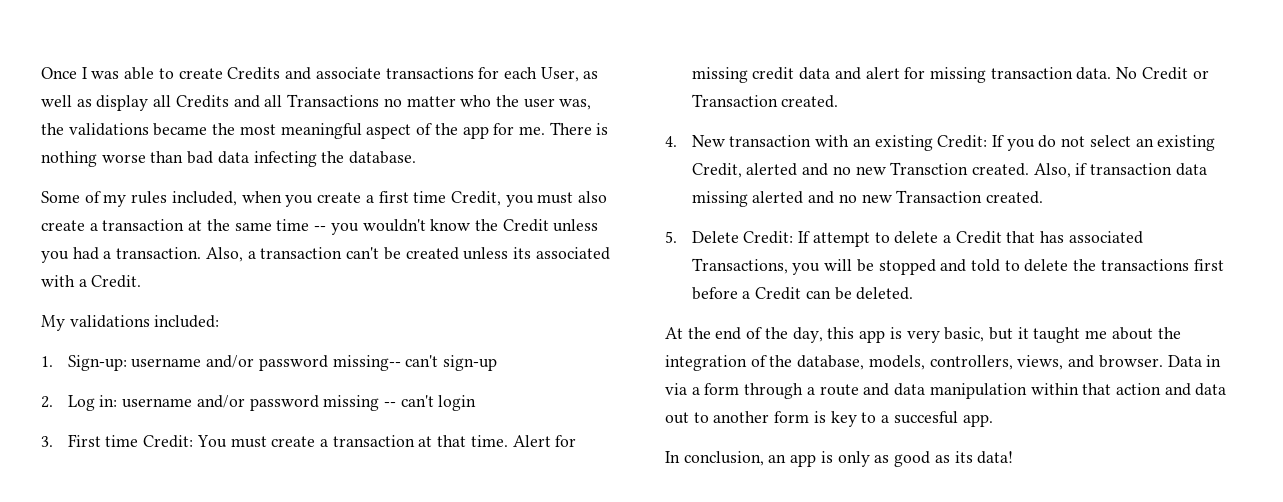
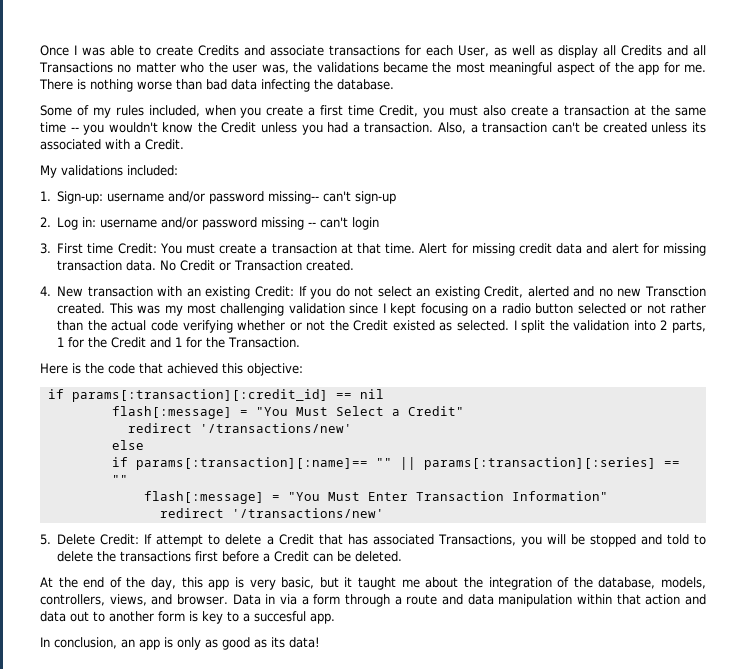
- Also, if transaction data missing alerted and no new Transaction created.
+ This was my most challenging validation since I kept focusing on a radio button selected or not rather than the actual code verifying whether or not the Credit existed as selected. I split the validation into 2 parts, 1 for the Credit and 1 for the Transaction.
+ Here is the code that achieved this objective:
+ if params[:transaction][:credit_id] == nil
+ flash[:message] = "You Must Select a Credit"
+ redirect '/transactions/new'
+ else
+ if params[:transaction][:name]== "" || params[:transaction][:series] == ""
+ flash[:message] = "You Must Enter Transaction Information"
+ redirect '/transactions/new'

